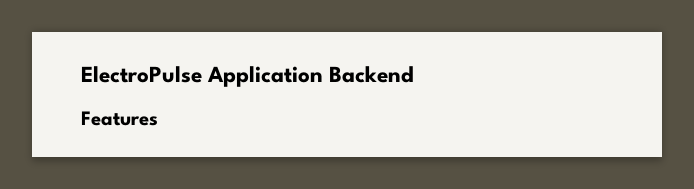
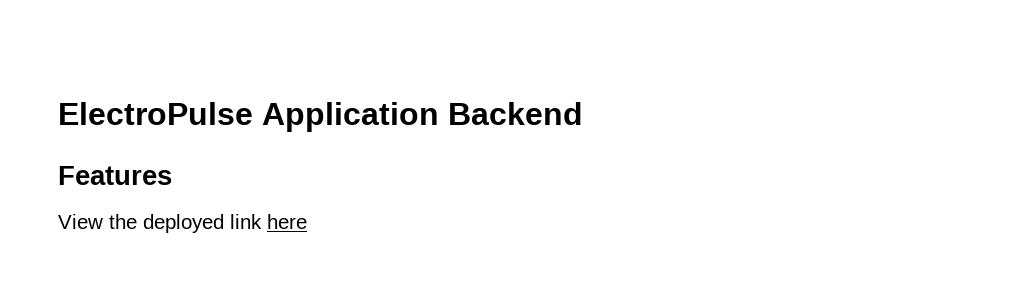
+ View the deployed link here

